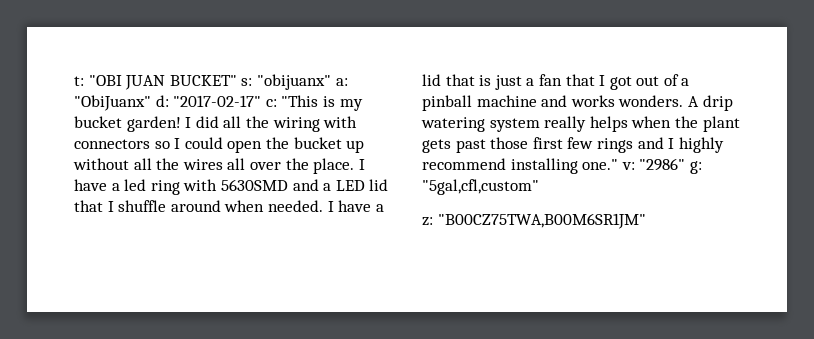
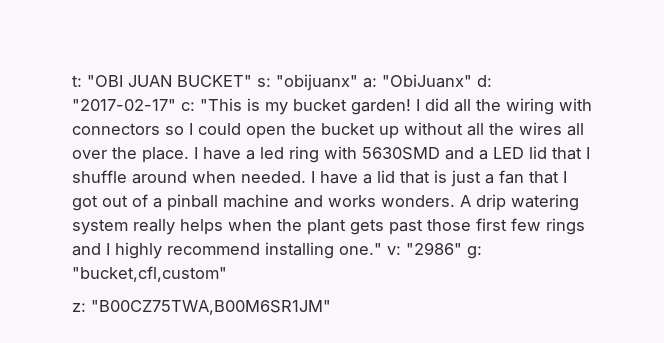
- A drip watering system really helps when the plant gets past those first few rings and I highly recommend installing one." v: "2986" g: "5gal,cfl,custom"
+ A drip watering system really helps when the plant gets past those first few rings and I highly recommend installing one." v: "2986" g: "bucket,cfl,custom"

